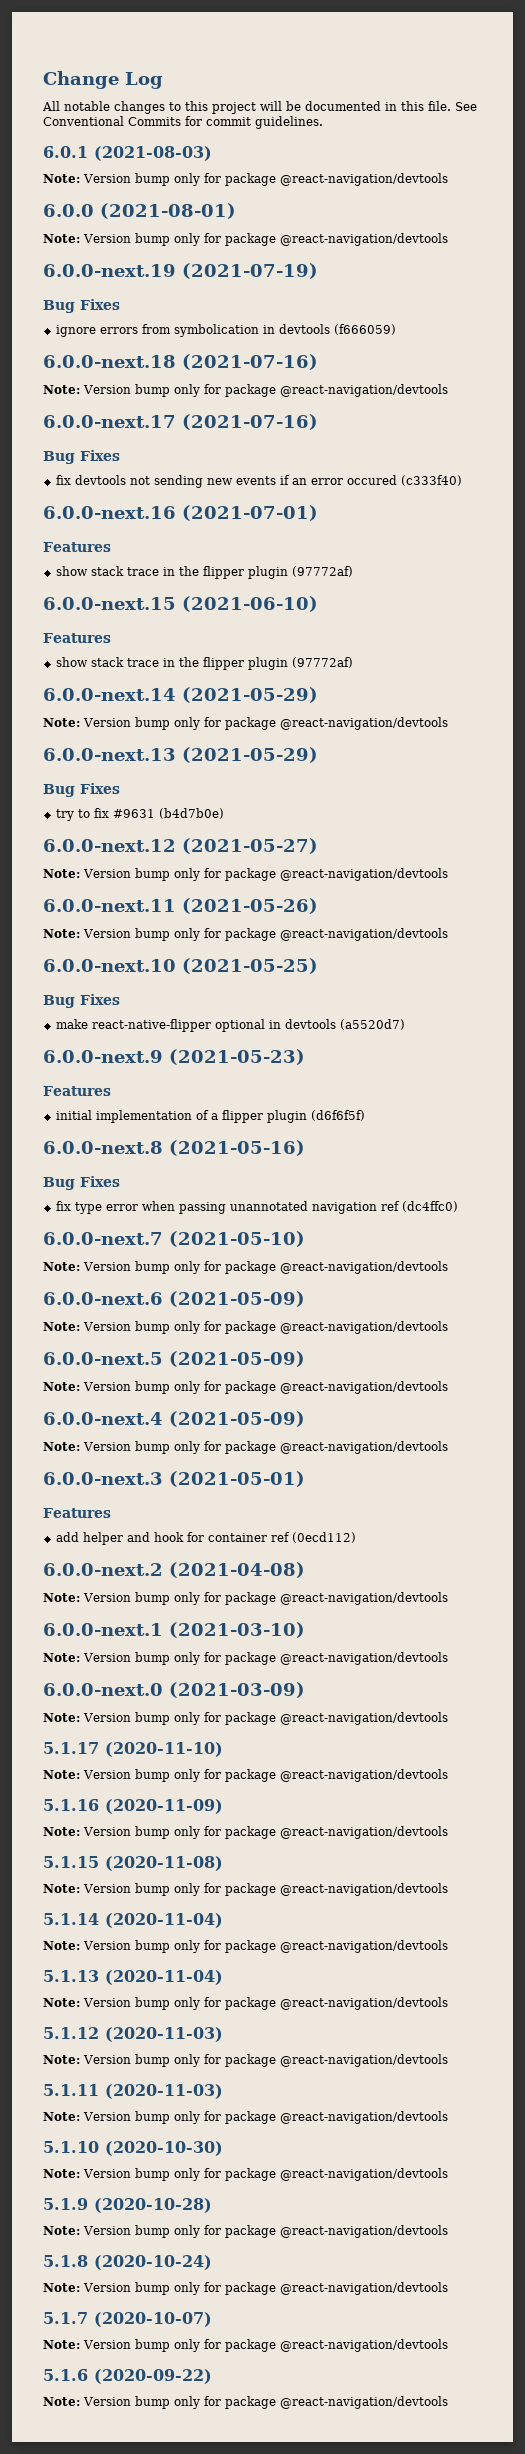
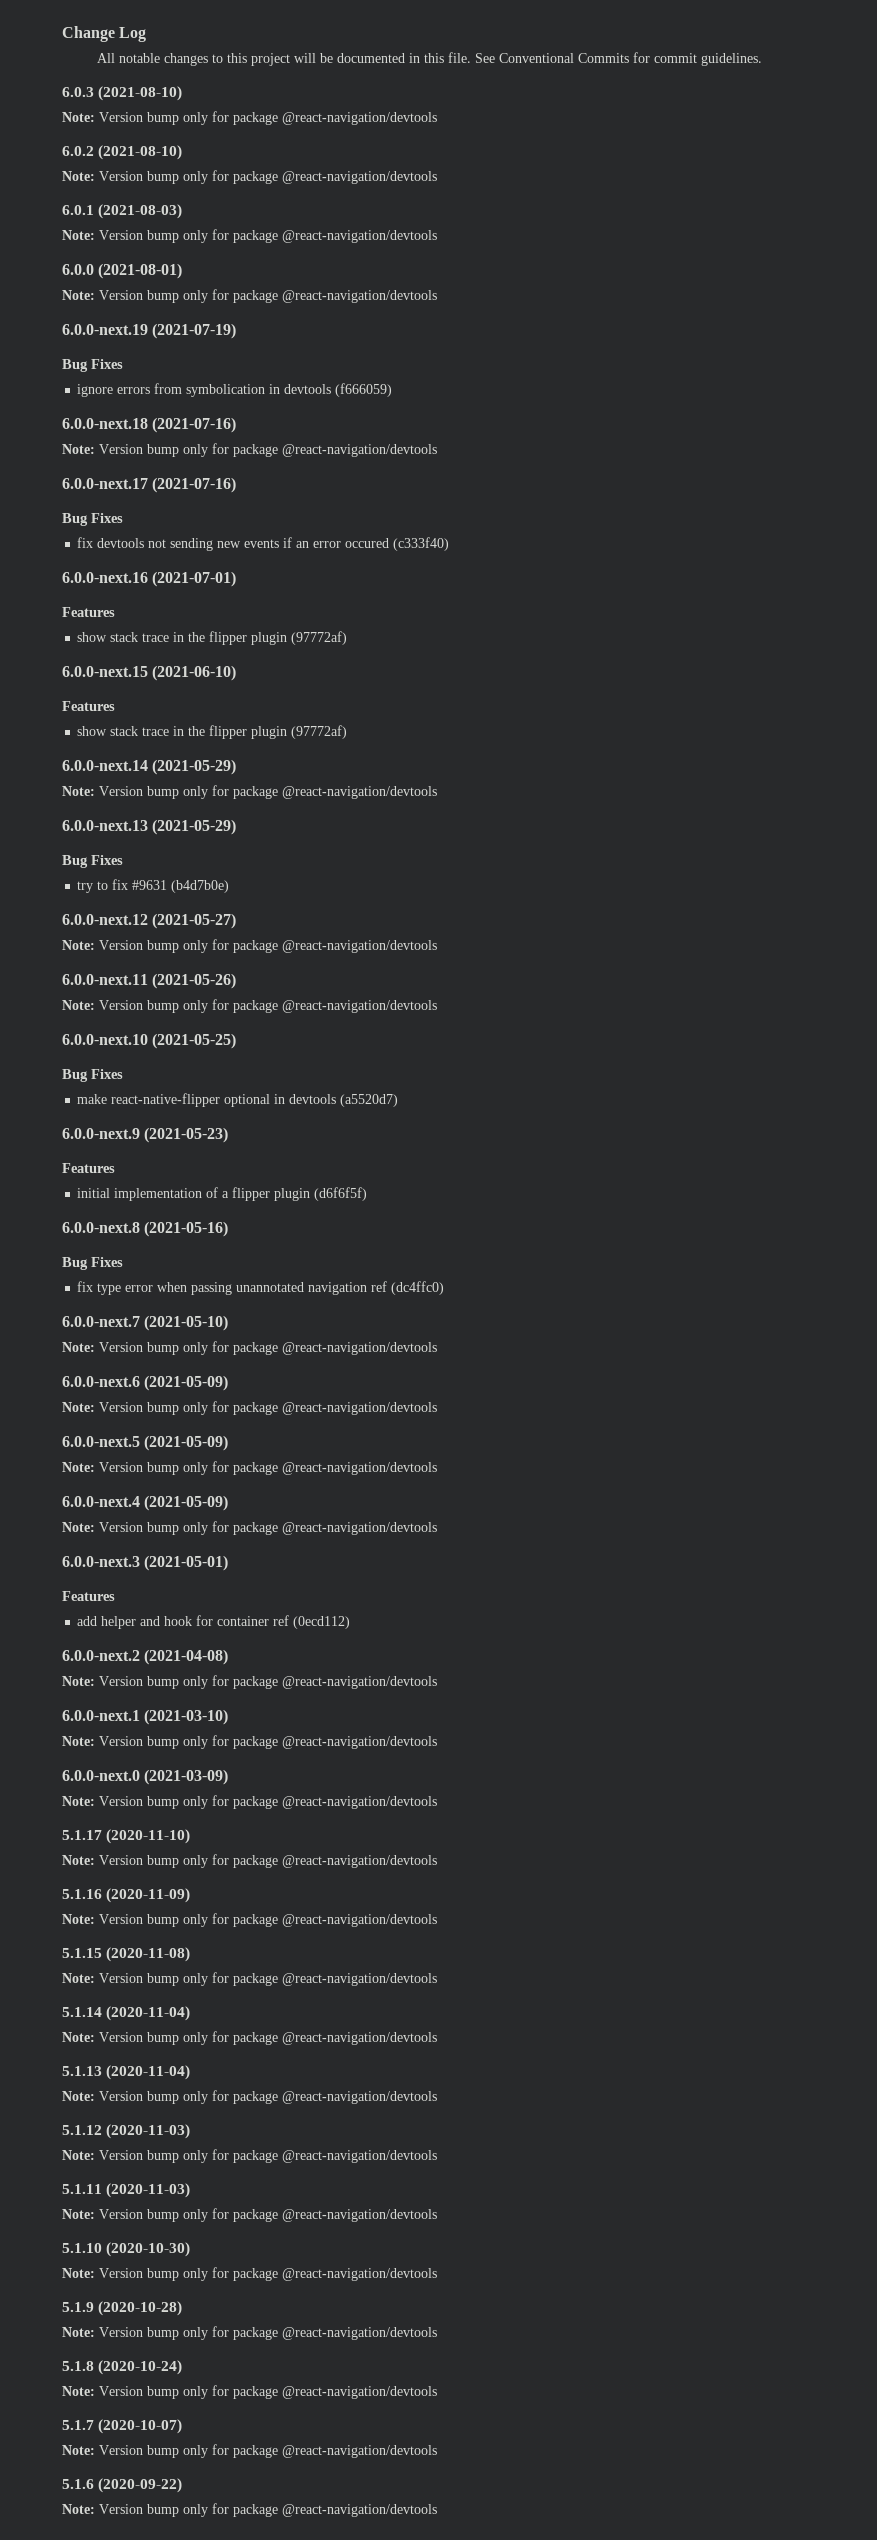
+ 6.0.3 (2021-08-10)
+ Note: Version bump only for package @react-navigation/devtools
+ 6.0.2 (2021-08-10)
+ Note: Version bump only for package @react-navigation/devtools

